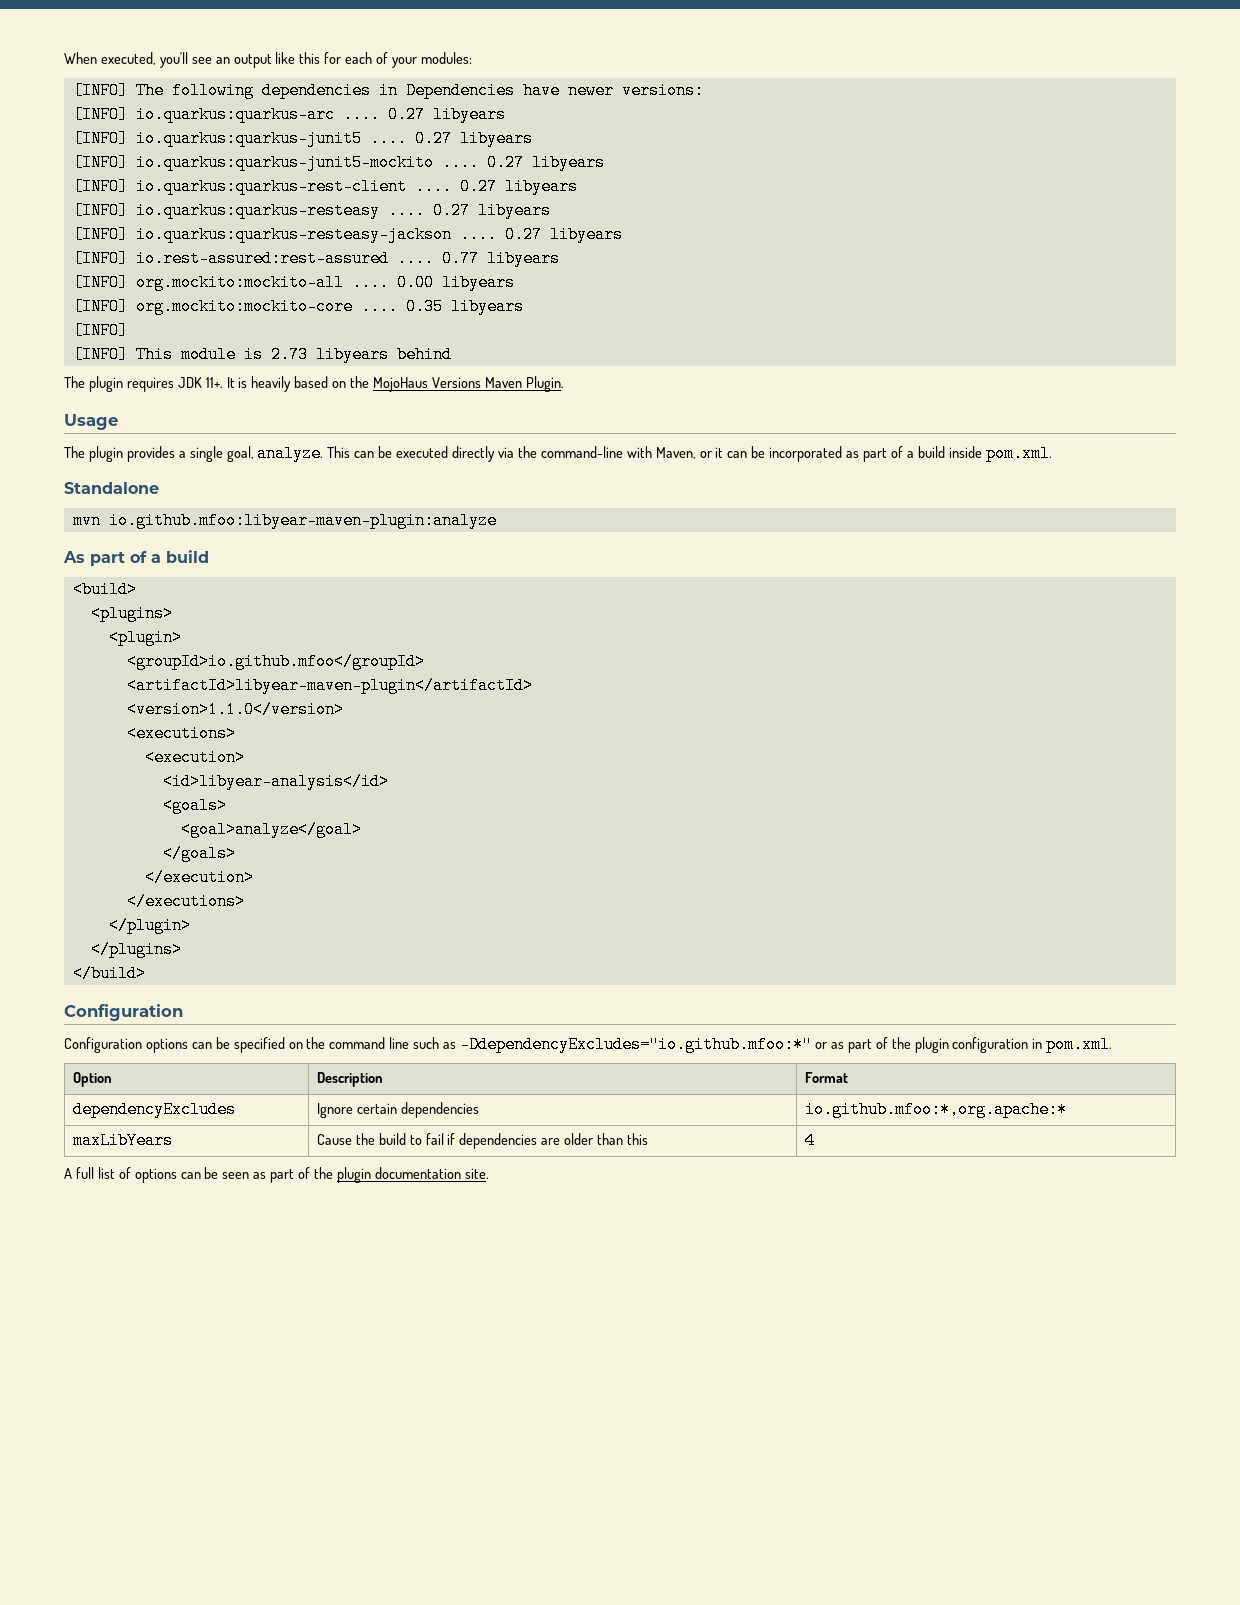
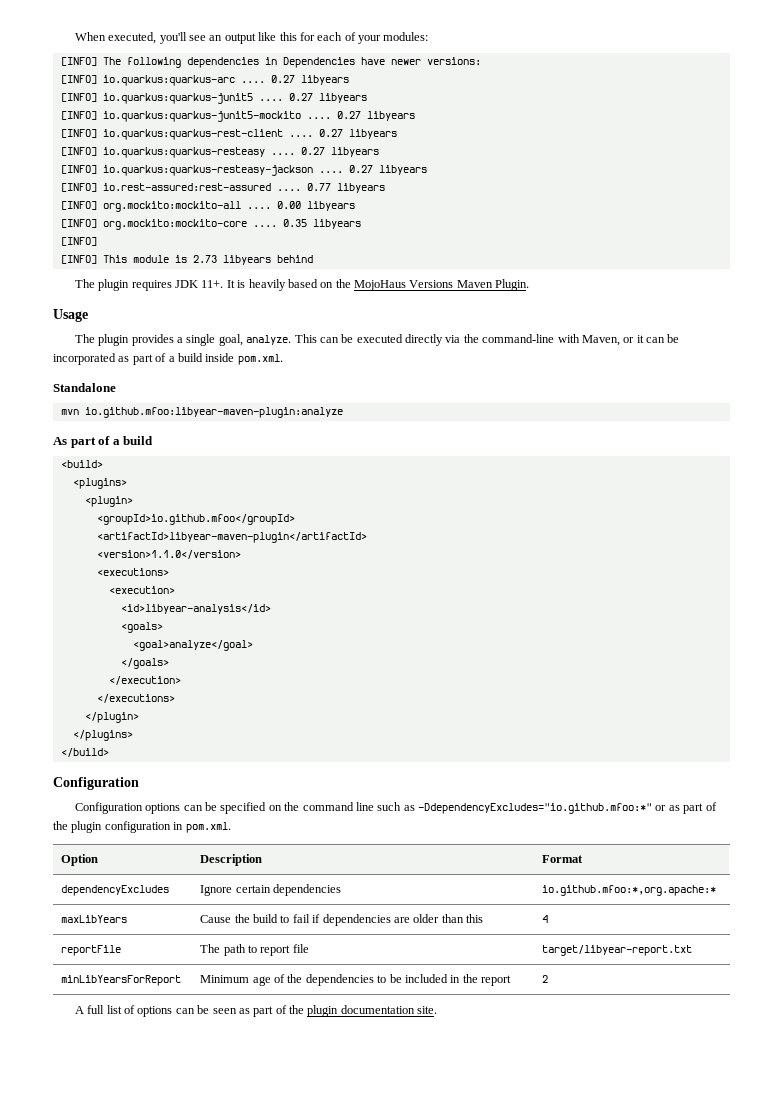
+ reportFile | The path to report file | target/libyear-report.txt
+ minLibYearsForReport | Minimum age of the dependencies to be included in the report | 2

